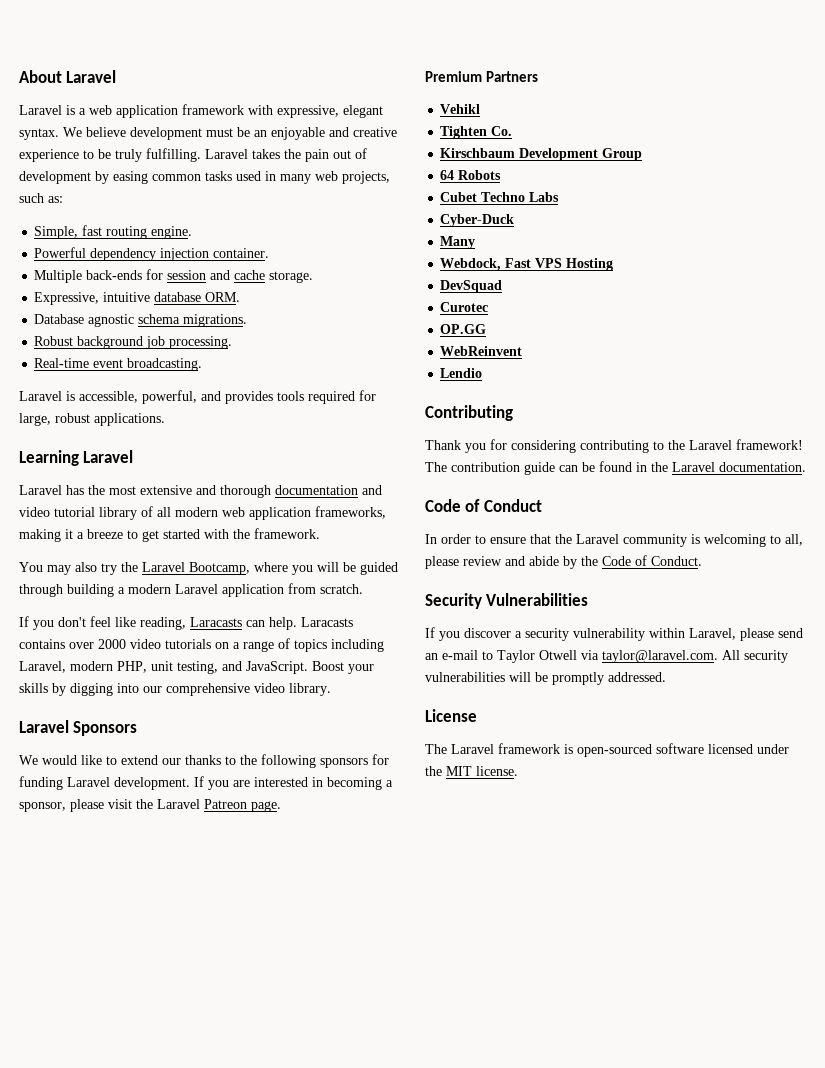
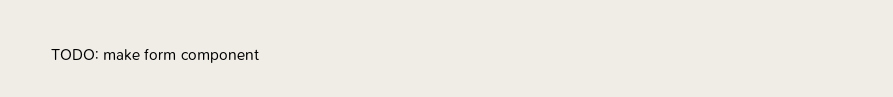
- About Laravel
- Laravel is a web application framework with expressive, elegant syntax. We believe development must be an enjoyable and creative experience to be truly fulfilling. Laravel takes the pain out of development by easing common tasks used in many web projects, such as:
- Simple, fast routing engine.
- Powerful dependency injection container.
- Multiple back-ends for session and cache storage.
- Expressive, intuitive database ORM.
- Database agnostic schema migrations.
- Robust background job processing.
- Real-time event broadcasting.
- Laravel is accessible, powerful, and provides tools required for large, robust applications.
- Learning Laravel
- Laravel has the most extensive and thorough documentation and video tutorial library of all modern web application frameworks, making it a breeze to get started with the framework.
- You may also try the Laravel Bootcamp, where you will be guided through building a modern Laravel application from scratch.
- If you don't feel like reading, Laracasts can help. Laracasts contains over 2000 video tutorials on a range of topics including Laravel, modern PHP, unit testing, and JavaScript. Boost your skills by digging into our comprehensive video library.
- Laravel Sponsors
- We would like to extend our thanks to the following sponsors for funding Laravel development. If you are interested in becoming a sponsor, please visit the Laravel Patreon page.
- Premium Partners
- Vehikl
- Tighten Co.
- Kirschbaum Development Group
- 64 Robots
- Cubet Techno Labs
- Cyber-Duck
- Many
- Webdock, Fast VPS Hosting
- DevSquad
- Curotec
- OP.GG
- WebReinvent
- Lendio
- Contributing
- Thank you for considering contributing to the Laravel framework! The contribution guide can be found in the Laravel documentation.
- Code of Conduct
- In order to ensure that the Laravel community is welcoming to all, please review and abide by the Code of Conduct.
- Security Vulnerabilities
- If you discover a security vulnerability within Laravel, please send an e-mail to Taylor Otwell via taylor@laravel.com. All security vulnerabilities will be promptly addressed.
- License
- The Laravel framework is open-sourced software licensed under the MIT license.
+ TODO: make form component

